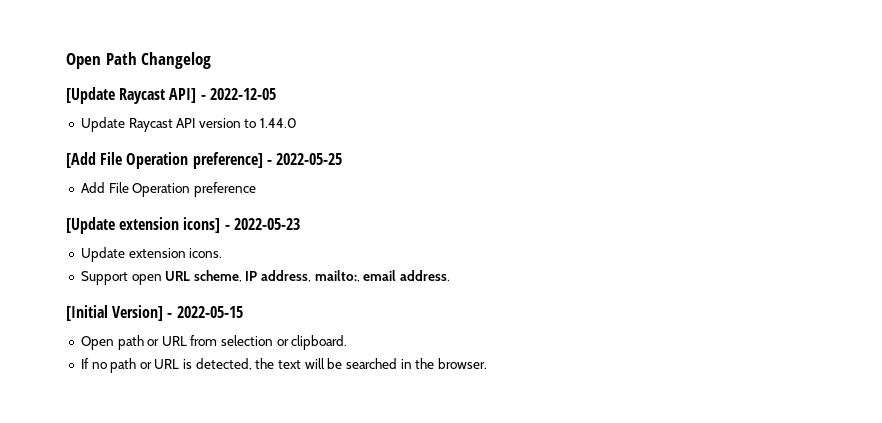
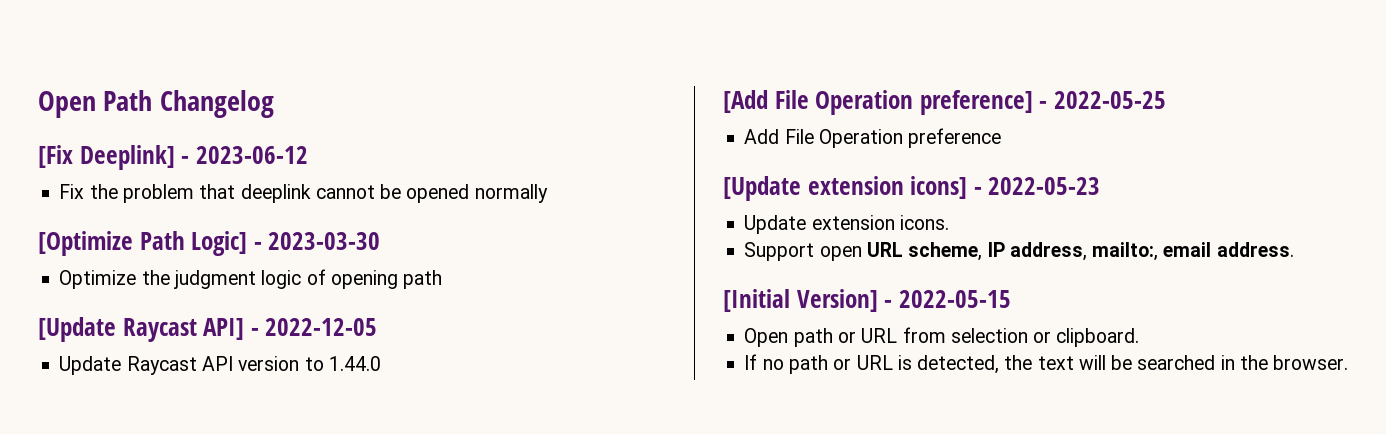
+ [Fix Deeplink] - 2023-06-12
+ Fix the problem that deeplink cannot be opened normally
+ [Optimize Path Logic] - 2023-03-30
+ Optimize the judgment logic of opening path

